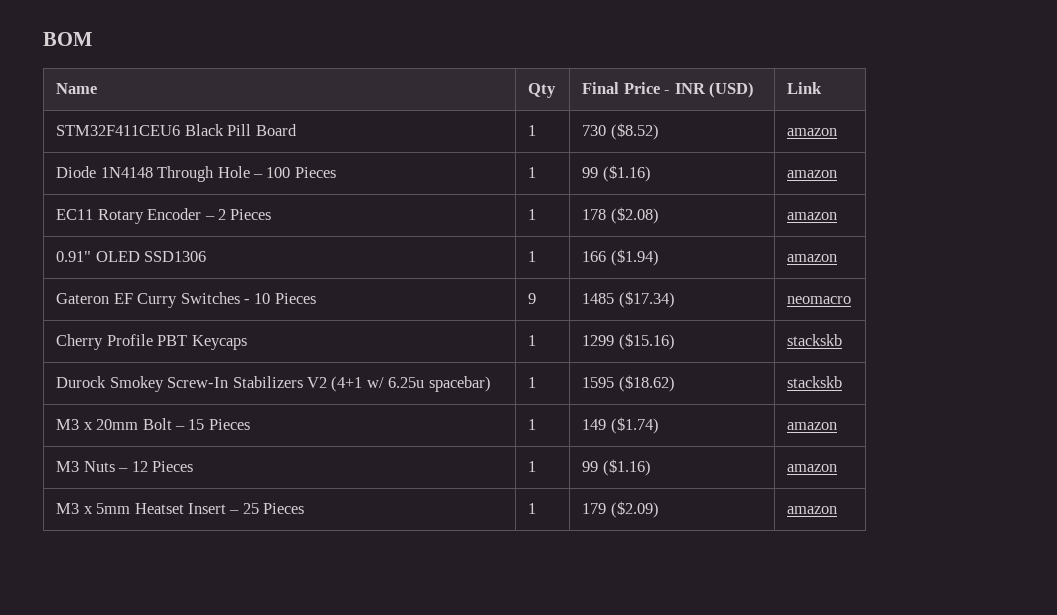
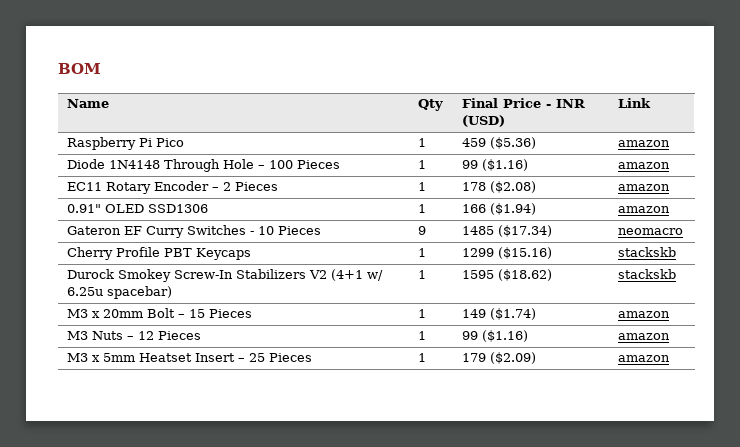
- STM32F411CEU6 Black Pill Board | 1 | 730 ($8.52) | amazon
+ Raspberry Pi Pico | 1 | 459 ($5.36) | amazon

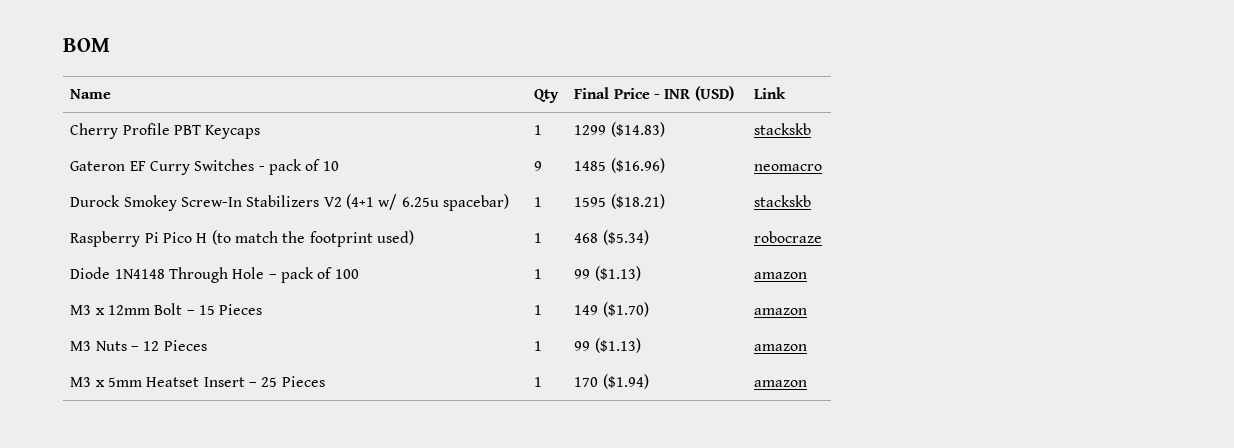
- Raspberry Pi Pico | 1 | 459 ($5.36) | amazon
- Diode 1N4148 Through Hole – 100 Pieces | 1 | 99 ($1.16) | amazon
- EC11 Rotary Encoder – 2 Pieces | 1 | 178 ($2.08) | amazon
- 0.91" OLED SSD1306 | 1 | 166 ($1.94) | amazon
- Gateron EF Curry Switches - 10 Pieces | 9 | 1485 ($17.34) | neomacro
- Cherry Profile PBT Keycaps | 1 | 1299 ($15.16) | stackskb
+ Cherry Profile PBT Keycaps | 1 | 1299 ($14.83) | stackskb
+ Gateron EF Curry Switches - pack of 10 | 9 | 1485 ($16.96) | neomacro
- Durock Smokey Screw-In Stabilizers V2 (4+1 w/ 6.25u spacebar) | 1 | 1595 ($18.62) | stackskb
- M3 x 20mm Bolt – 15 Pieces | 1 | 149 ($1.74) | amazon
+ Durock Smokey Screw-In Stabilizers V2 (4+1 w/ 6.25u spacebar) | 1 | 1595 ($18.21) | stackskb
+ Raspberry Pi Pico H (to match the footprint used) | 1 | 468 ($5.34) | robocraze
+ Diode 1N4148 Through Hole – pack of 100 | 1 | 99 ($1.13) | amazon
+ M3 x 12mm Bolt – 15 Pieces | 1 | 149 ($1.70) | amazon
- M3 Nuts – 12 Pieces | 1 | 99 ($1.16) | amazon
+ M3 Nuts – 12 Pieces | 1 | 99 ($1.13) | amazon
- M3 x 5mm Heatset Insert – 25 Pieces | 1 | 179 ($2.09) | amazon
+ M3 x 5mm Heatset Insert – 25 Pieces | 1 | 170 ($1.94) | amazon

